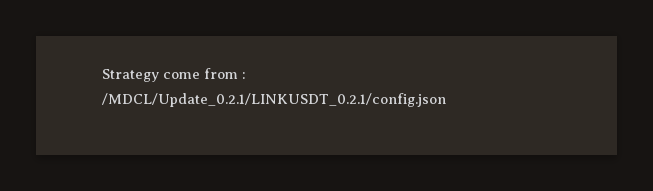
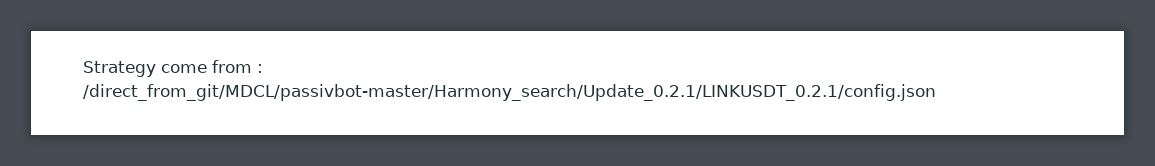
- Strategy come from : /MDCL/Update_0.2.1/LINKUSDT_0.2.1/config.json
+ Strategy come from : /direct_from_git/MDCL/passivbot-master/Harmony_search/Update_0.2.1/LINKUSDT_0.2.1/config.json

